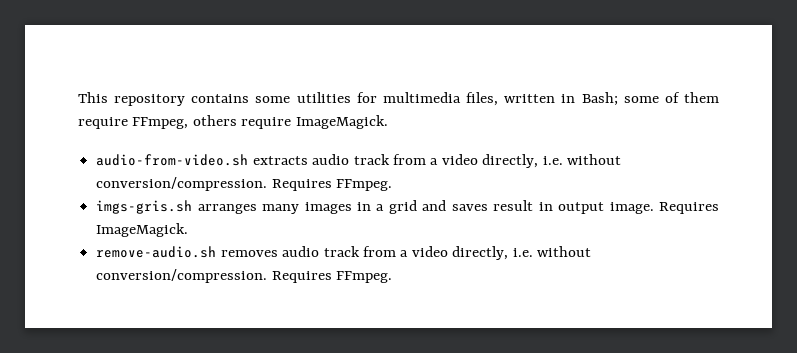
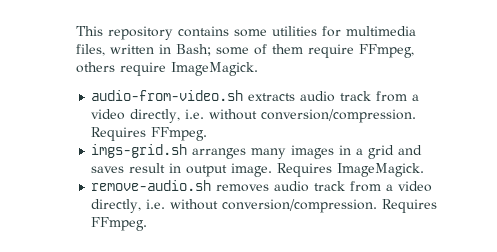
- imgs-gris.sh arranges many images in a grid and saves result in output image.
+ imgs-grid.sh arranges many images in a grid and saves result in output image.

